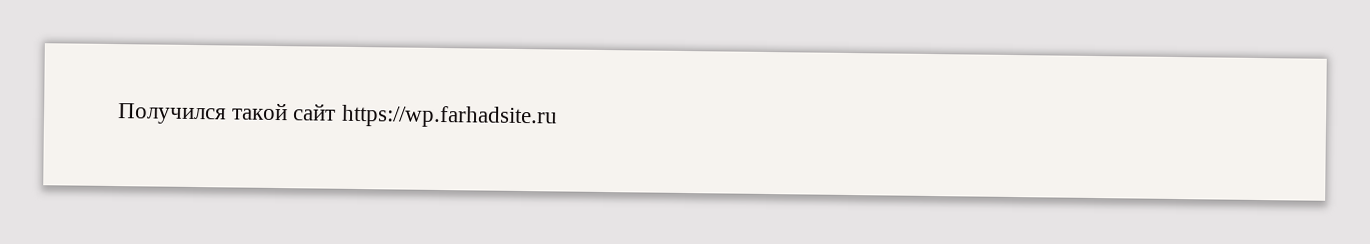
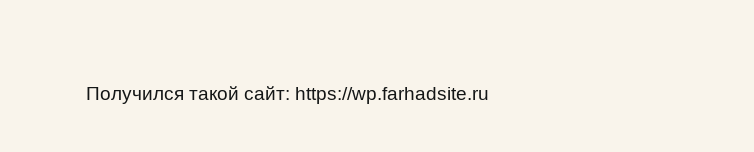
- Получился такой сайт https://wp.farhadsite.ru
+ Получился такой сайт: https://wp.farhadsite.ru

